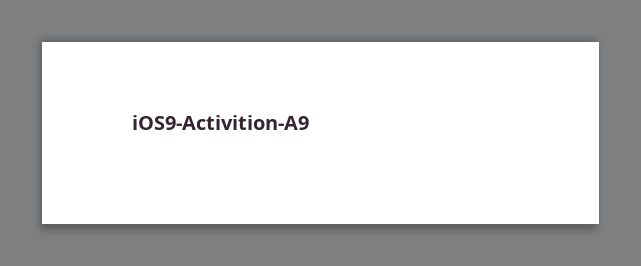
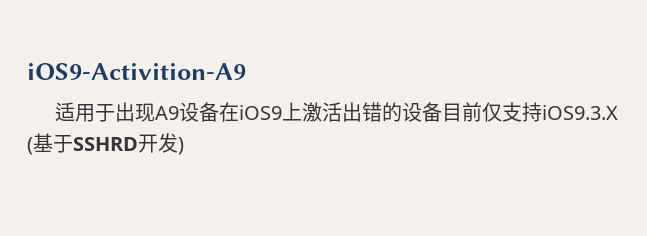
+ 适用于出现A9设备在iOS9上激活出错的设备目前仅支持iOS9.3.X (基于SSHRD开发)

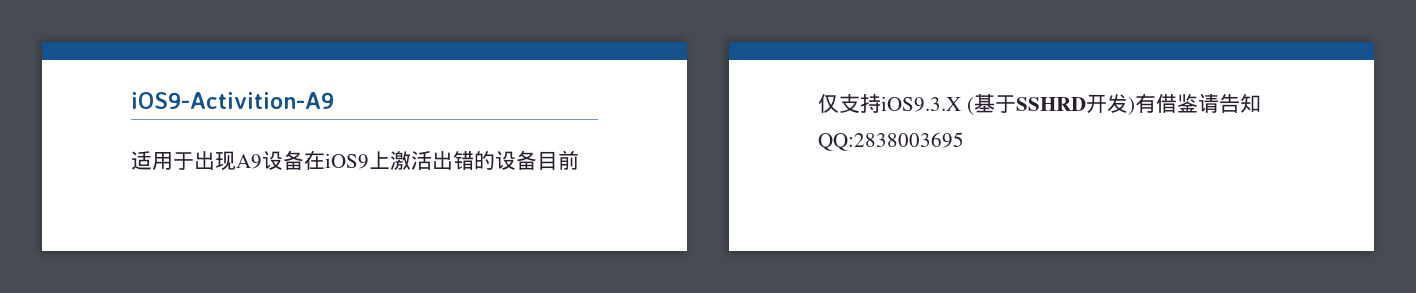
- 适用于出现A9设备在iOS9上激活出错的设备目前仅支持iOS9.3.X (基于SSHRD开发)
+ 适用于出现A9设备在iOS9上激活出错的设备目前仅支持iOS9.3.X (基于SSHRD开发)有借鉴请告知QQ:2838003695

